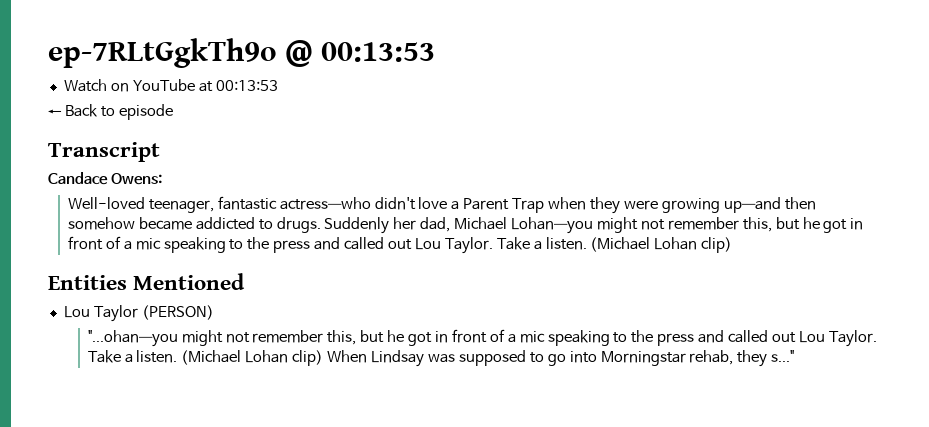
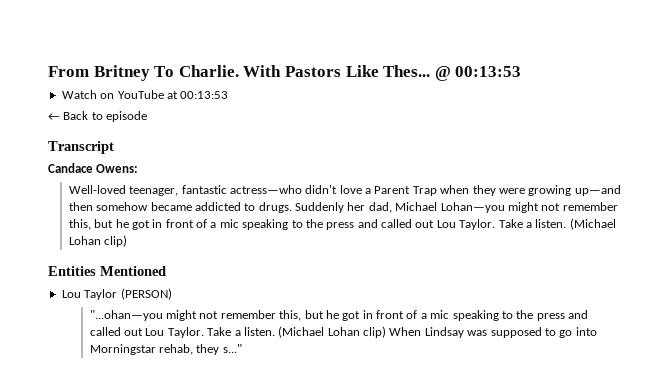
- ep-7RLtGgkTh9o @ 00:13:53
+ From Britney To Charlie. With Pastors Like Thes... @ 00:13:53

